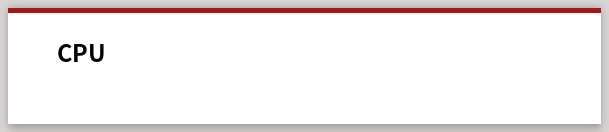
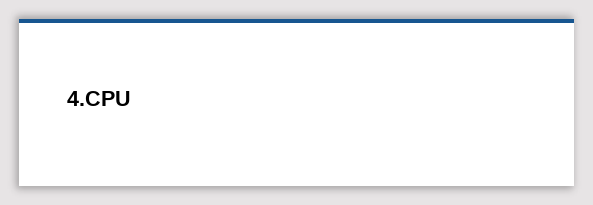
- CPU
+ 4.CPU

